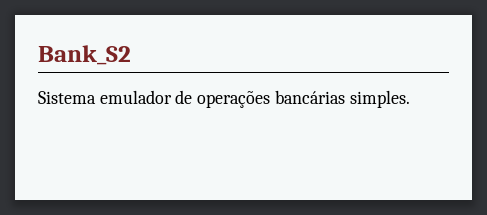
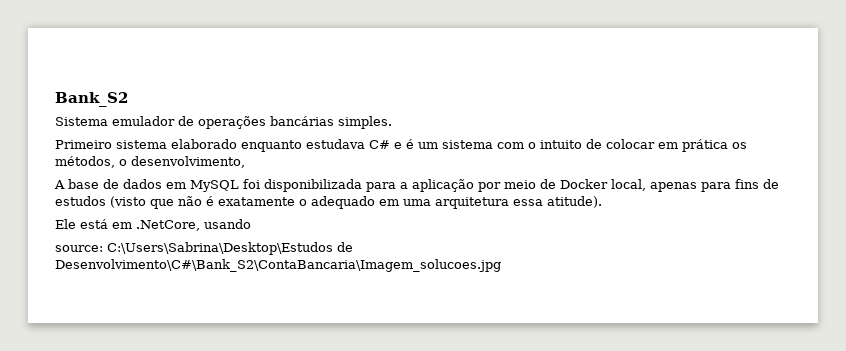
+ Primeiro sistema elaborado enquanto estudava C# e é um sistema com o intuito de colocar em prática os métodos, o desenvolvimento,
+ A base de dados em MySQL foi disponibilizada para a aplicação por meio de Docker local, apenas para fins de estudos (visto que não é exatamente o adequado em uma arquitetura essa atitude).
+ Ele está em .NetCore, usando
+ source: C:\Users\Sabrina\Desktop\Estudos de Desenvolvimento\C#\Bank_S2\ContaBancaria\Imagem_solucoes.jpg

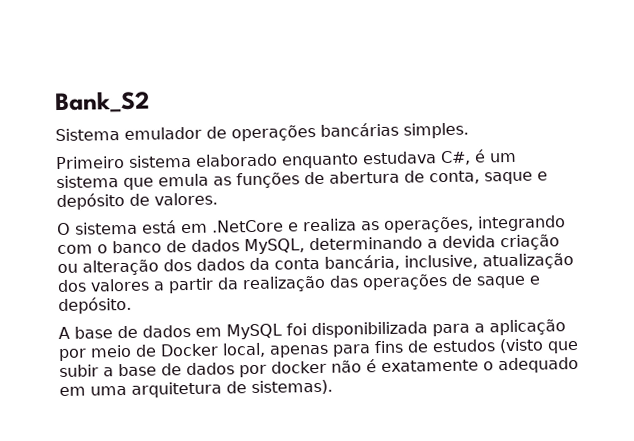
- Primeiro sistema elaborado enquanto estudava C# e é um sistema com o intuito de colocar em prática os métodos, o desenvolvimento,
+ Primeiro sistema elaborado enquanto estudava C#, é um sistema que emula as funções de abertura de conta, saque e depósito de valores.
+ O sistema está em .NetCore e realiza as operações, integrando com o banco de dados MySQL, determinando a devida criação ou alteração dos dados da conta bancária, inclusive, atualização dos valores a partir da realização das operações de saque e depósito.
- A base de dados em MySQL foi disponibilizada para a aplicação por meio de Docker local, apenas para fins de estudos (visto que não é exatamente o adequado em uma arquitetura essa atitude).
- Ele está em .NetCore, usando
- source: C:\Users\Sabrina\Desktop\Estudos de Desenvolvimento\C#\Bank_S2\ContaBancaria\Imagem_solucoes.jpg
+ A base de dados em MySQL foi disponibilizada para a aplicação por meio de Docker local, apenas para fins de estudos (visto que subir a base de dados por docker não é exatamente o adequado em uma arquitetura de sistemas).

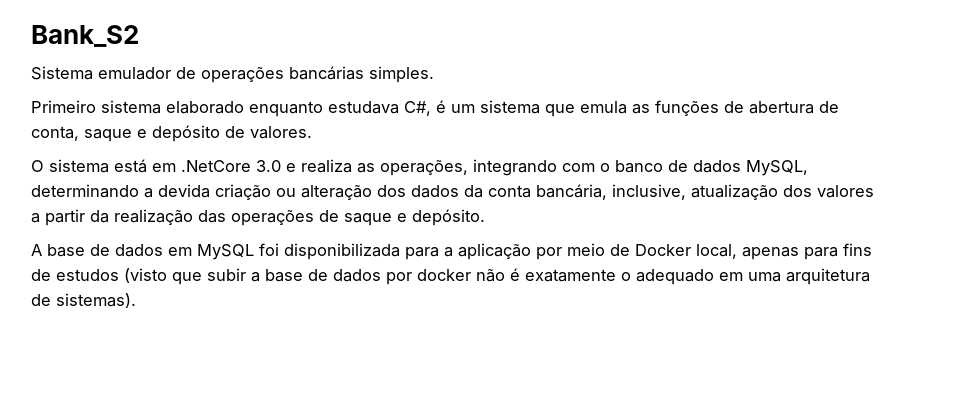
- O sistema está em .NetCore e realiza as operações, integrando com o banco de dados MySQL, determinando a devida criação ou alteração dos dados da conta bancária, inclusive, atualização dos valores a partir da realização das operações de saque e depósito.
+ O sistema está em .NetCore 3.0 e realiza as operações, integrando com o banco de dados MySQL, determinando a devida criação ou alteração dos dados da conta bancária, inclusive, atualização dos valores a partir da realização das operações de saque e depósito.

